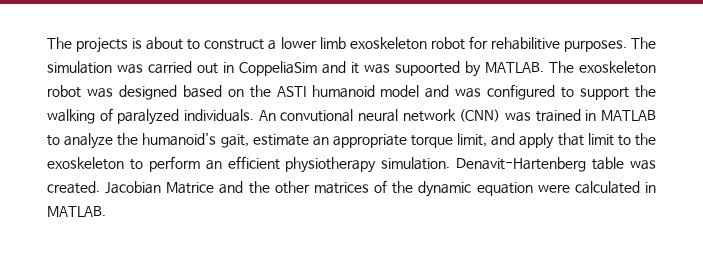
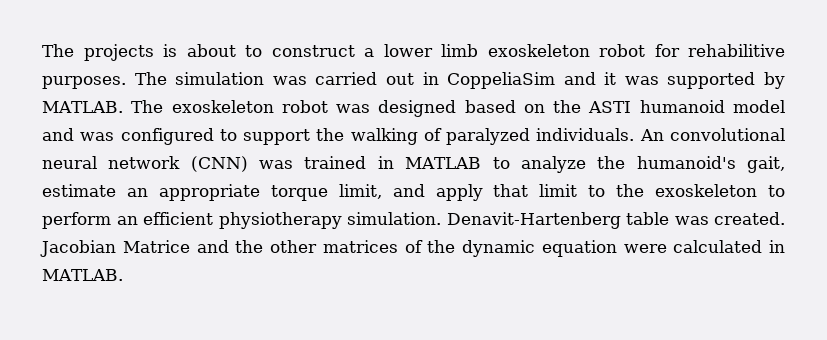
- The simulation was carried out in CoppeliaSim and it was supoorted by MATLAB.
+ The simulation was carried out in CoppeliaSim and it was supported by MATLAB.
- An convutional neural network (CNN) was trained in MATLAB to analyze the humanoid's gait, estimate an appropriate torque limit, and apply that limit to the exoskeleton to perform an efficient physiotherapy simulation.
+ An convolutional neural network (CNN) was trained in MATLAB to analyze the humanoid's gait, estimate an appropriate torque limit, and apply that limit to the exoskeleton to perform an efficient physiotherapy simulation.

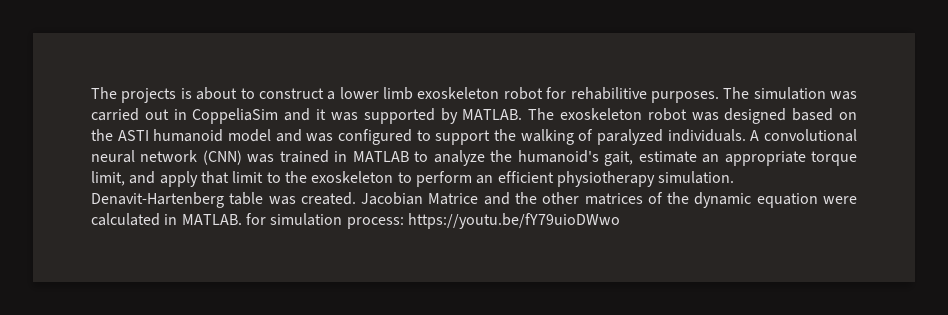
- An convolutional neural network (CNN) was trained in MATLAB to analyze the humanoid's gait, estimate an appropriate torque limit, and apply that limit to the exoskeleton to perform an efficient physiotherapy simulation.
+ A convolutional neural network (CNN) was trained in MATLAB to analyze the humanoid's gait, estimate an appropriate torque limit, and apply that limit to the exoskeleton to perform an efficient physiotherapy simulation.
- Jacobian Matrice and the other matrices of the dynamic equation were calculated in MATLAB.
+ Jacobian Matrice and the other matrices of the dynamic equation were calculated in MATLAB. for simulation process: https://youtu.be/fY79uioDWwo

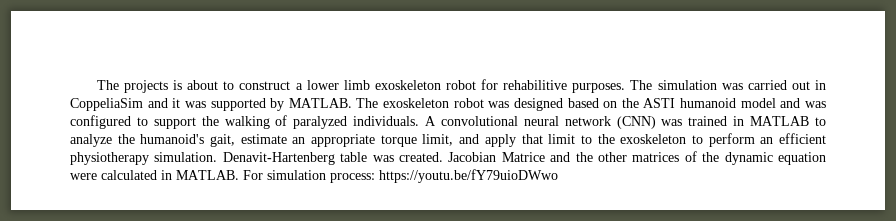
- Jacobian Matrice and the other matrices of the dynamic equation were calculated in MATLAB. for simulation process: https://youtu.be/fY79uioDWwo
+ Jacobian Matrice and the other matrices of the dynamic equation were calculated in MATLAB. For simulation process: https://youtu.be/fY79uioDWwo

